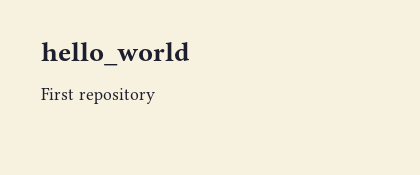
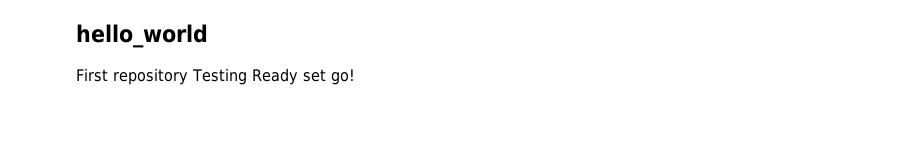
- First repository
+ First repository Testing Ready set go!

